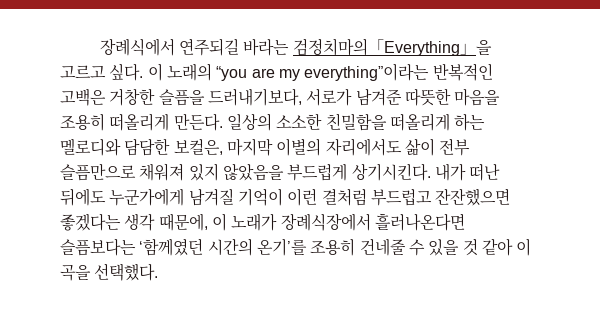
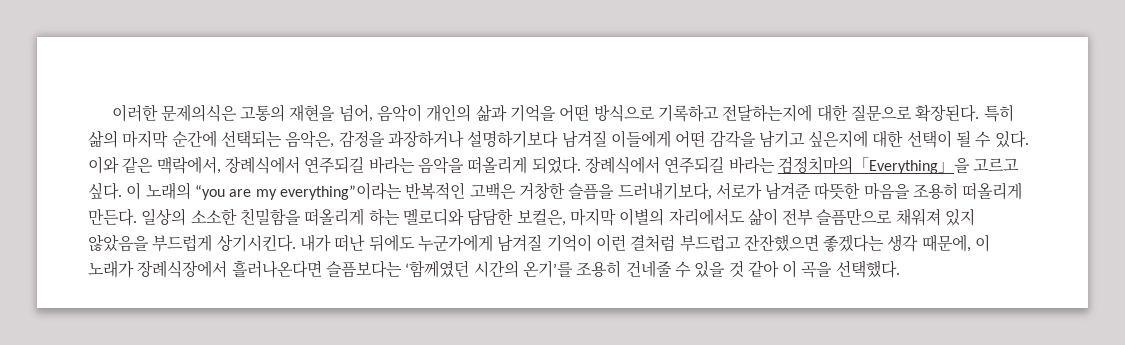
+ 이러한 문제의식은 고통의 재현을 넘어, 음악이 개인의 삶과 기억을 어떤 방식으로 기록하고 전달하는지에 대한 질문으로 확장된다. 특히 삶의 마지막 순간에 선택되는 음악은, 감정을 과장하거나 설명하기보다 남겨질 이들에게 어떤 감각을 남기고 싶은지에 대한 선택이 될 수 있다. 이와 같은 맥락에서, 장례식에서 연주되길 바라는 음악을 떠올리게 되었다.

